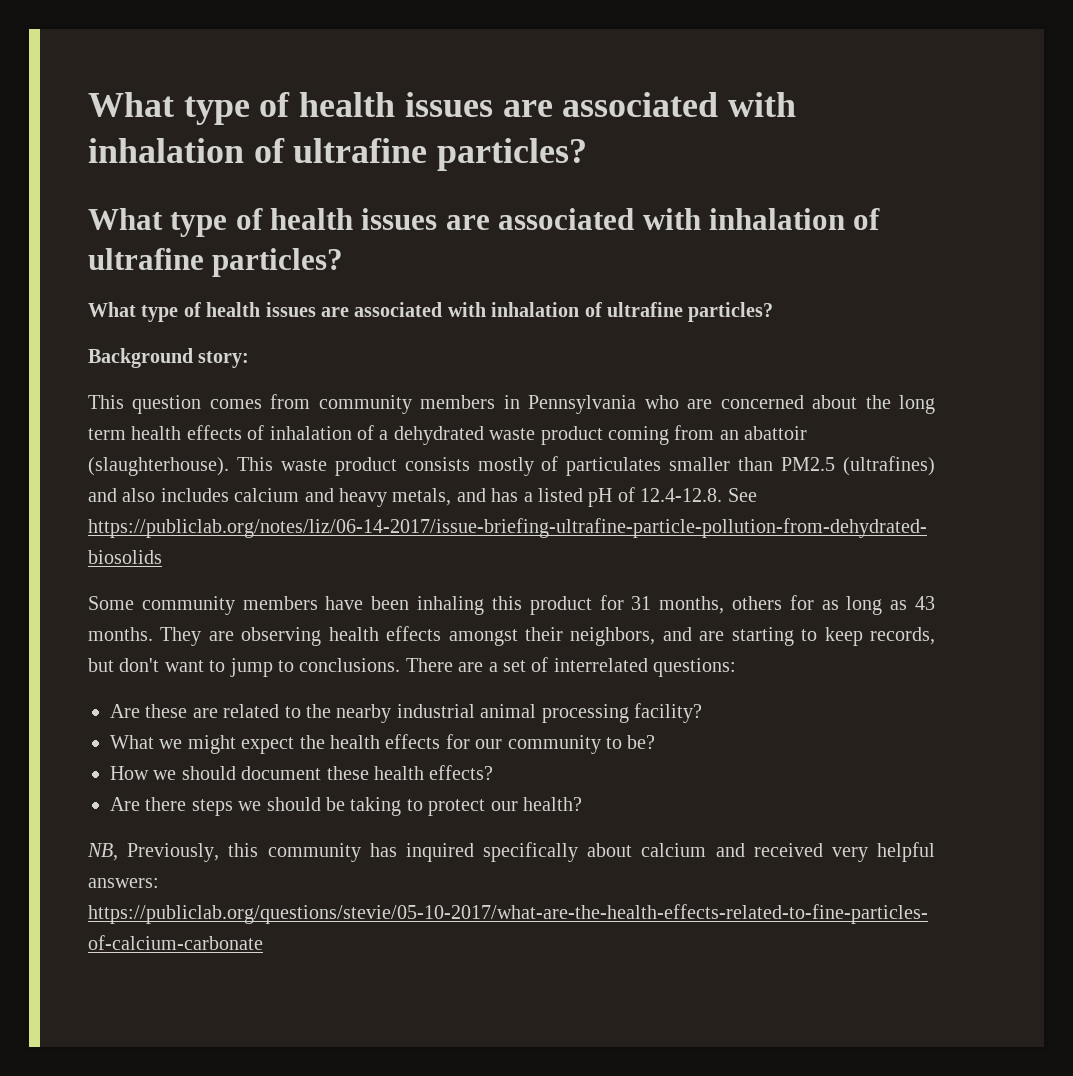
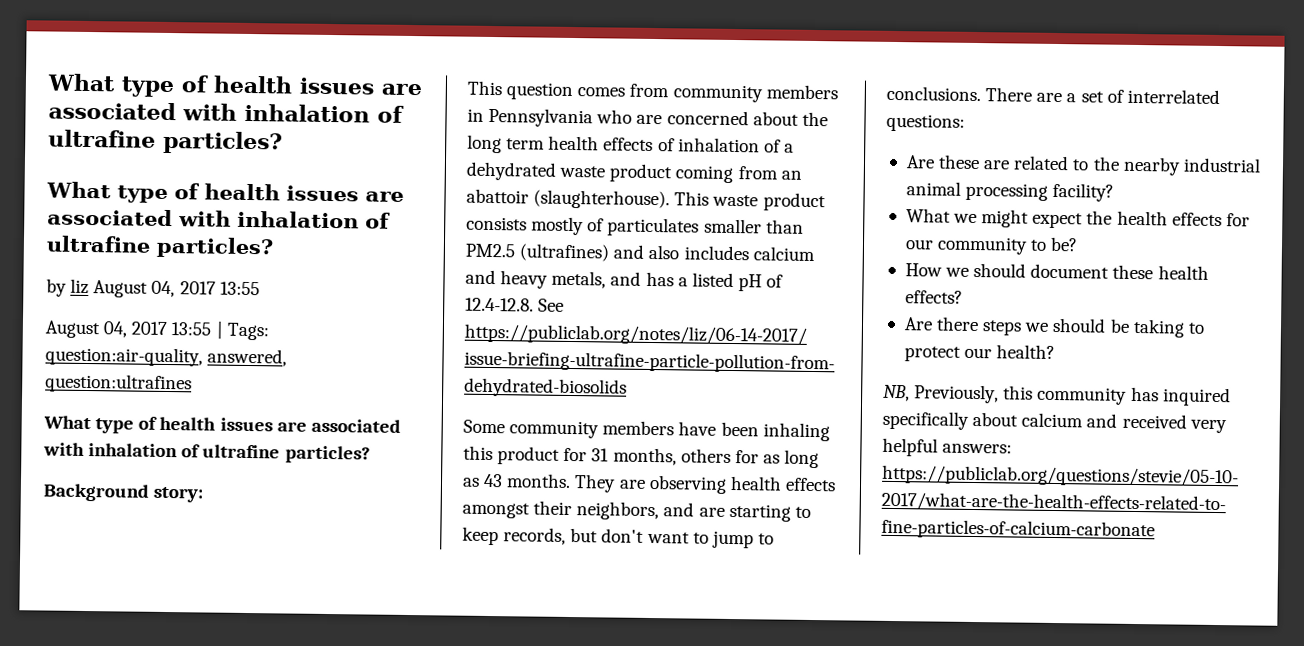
+ by liz August 04, 2017 13:55
+ August 04, 2017 13:55 | Tags: question:air-quality, answered, question:ultrafines

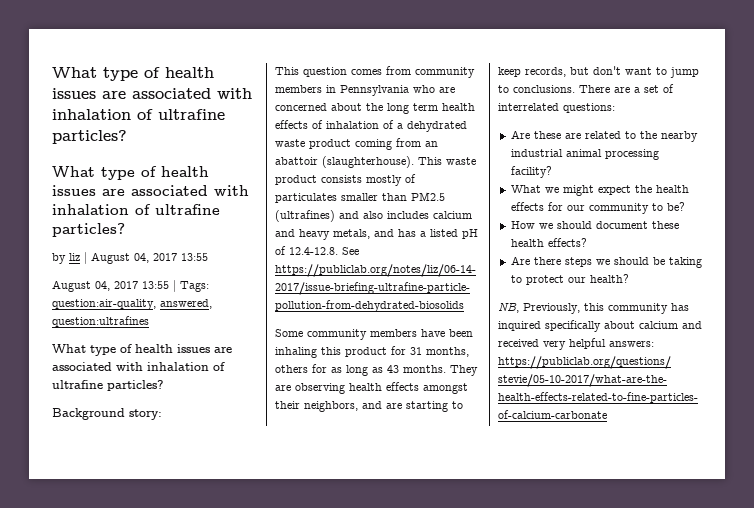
- by liz August 04, 2017 13:55
+ by liz | August 04, 2017 13:55

